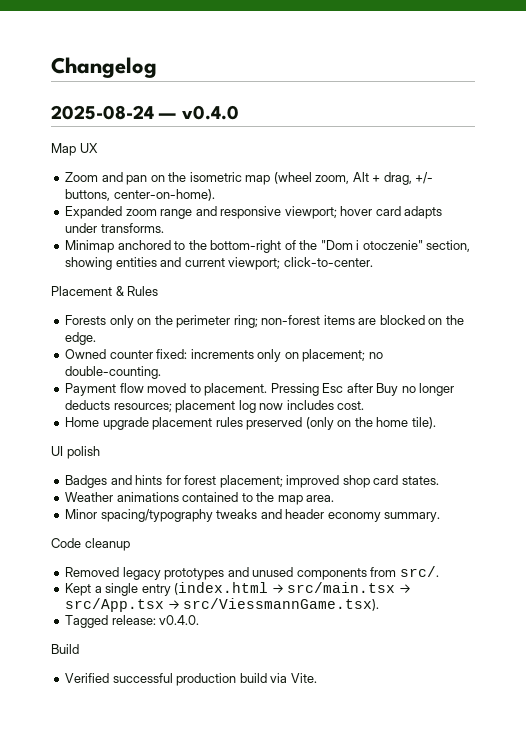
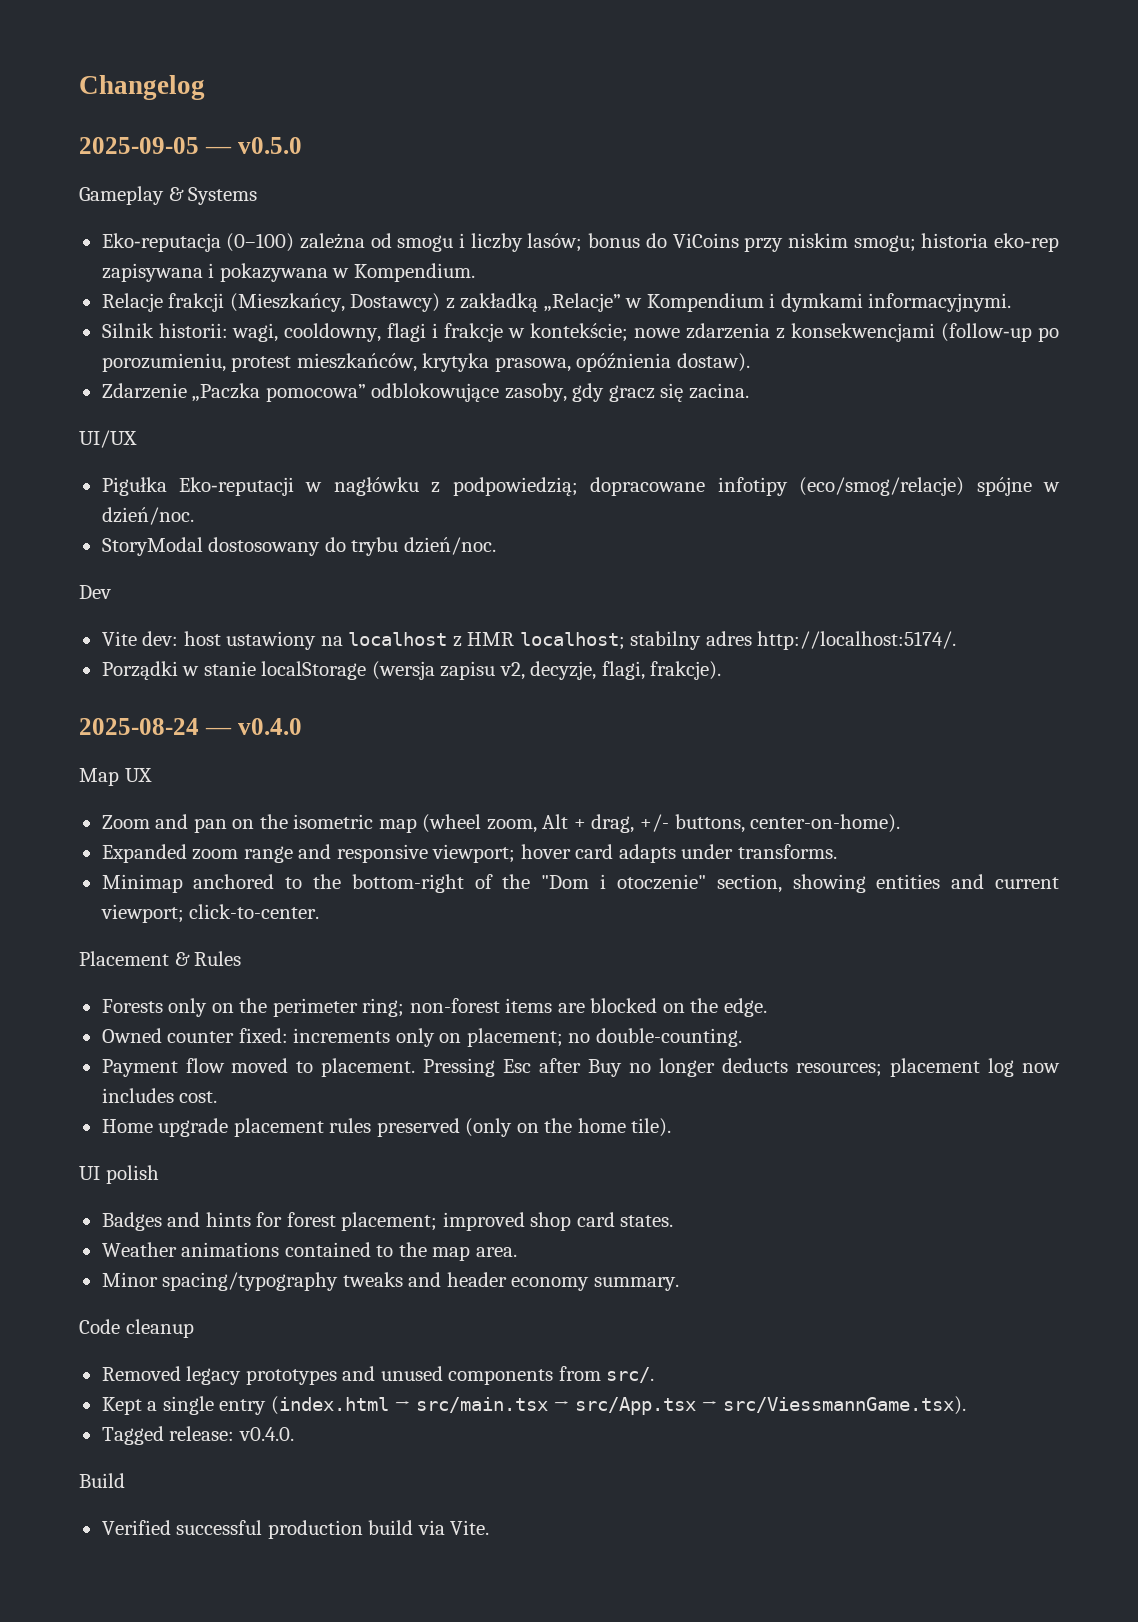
+ 2025-09-05 — v0.5.0
+ Gameplay & Systems
+ Eko‑reputacja (0–100) zależna od smogu i liczby lasów; bonus do ViCoins przy niskim smogu; historia eko‑rep zapisywana i pokazywana w Kompendium.
+ Relacje frakcji (Mieszkańcy, Dostawcy) z zakładką „Relacje” w Kompendium i dymkami informacyjnymi.
+ Silnik historii: wagi, cooldowny, flagi i frakcje w kontekście; nowe zdarzenia z konsekwencjami (follow‑up po porozumieniu, protest mieszkańców, krytyka prasowa, opóźnienia dostaw).
+ Zdarzenie „Paczka pomocowa” odblokowujące zasoby, gdy gracz się zacina.
+ UI/UX
+ Pigułka Eko‑reputacji w nagłówku z podpowiedzią; dopracowane infotipy (eco/smog/relacje) spójne w dzień/noc.
+ StoryModal dostosowany do trybu dzień/noc.
+ Dev
+ Vite dev: host ustawiony na localhost z HMR localhost; stabilny adres http://localhost:5174/.
+ Porządki w stanie localStorage (wersja zapisu v2, decyzje, flagi, frakcje).

